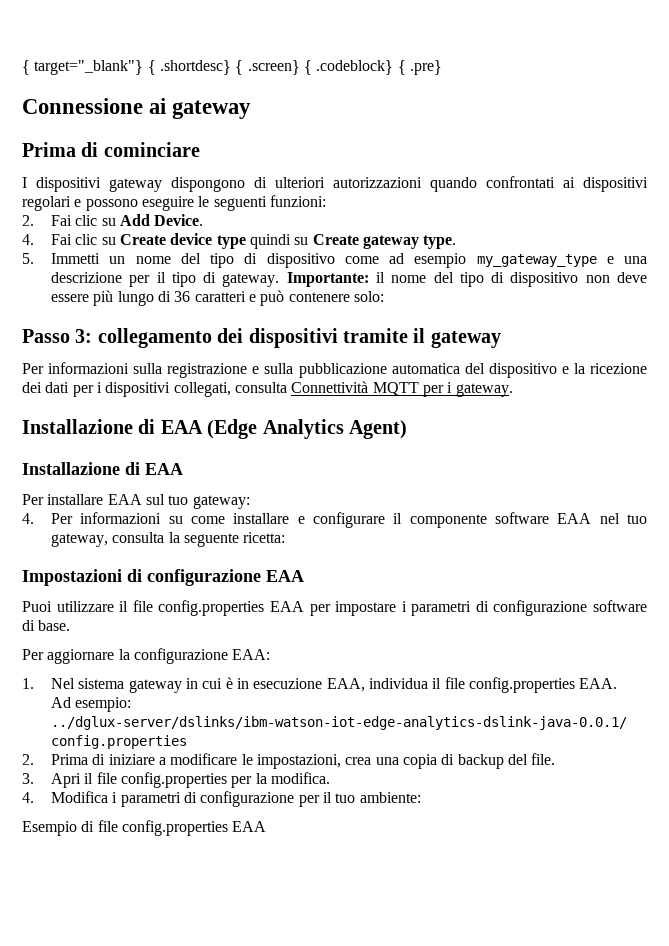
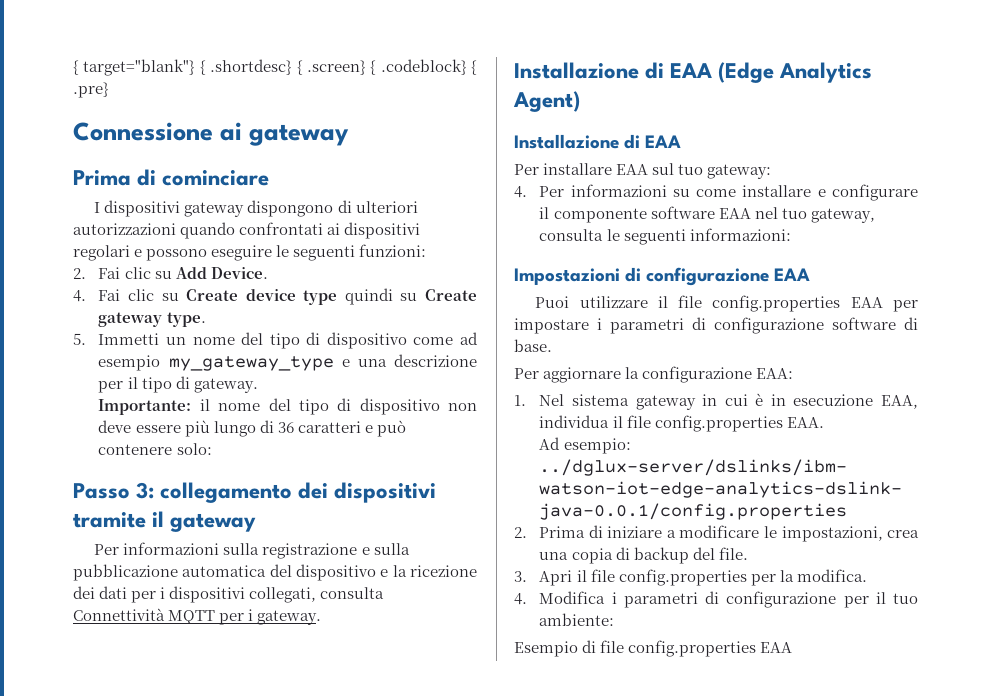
- { target="_blank"} { .shortdesc} { .screen} { .codeblock} { .pre}
+ { target="blank"} { .shortdesc} { .screen} { .codeblock} { .pre}
- 5. Immetti un nome del tipo di dispositivo come ad esempio my_gateway_type e una descrizione per il tipo di gateway. Importante: il nome del tipo di dispositivo non deve essere più lungo di 36 caratteri e può contenere solo:
+ 5. Immetti un nome del tipo di dispositivo come ad esempio my_gateway_type e una descrizione per il tipo di gateway.
+ Importante: il nome del tipo di dispositivo non deve essere più lungo di 36 caratteri e può contenere solo:
- 4. Per informazioni su come installare e configurare il componente software EAA nel tuo gateway, consulta la seguente ricetta:
+ 4. Per informazioni su come installare e configurare il componente software EAA nel tuo gateway, consulta le seguenti informazioni:

